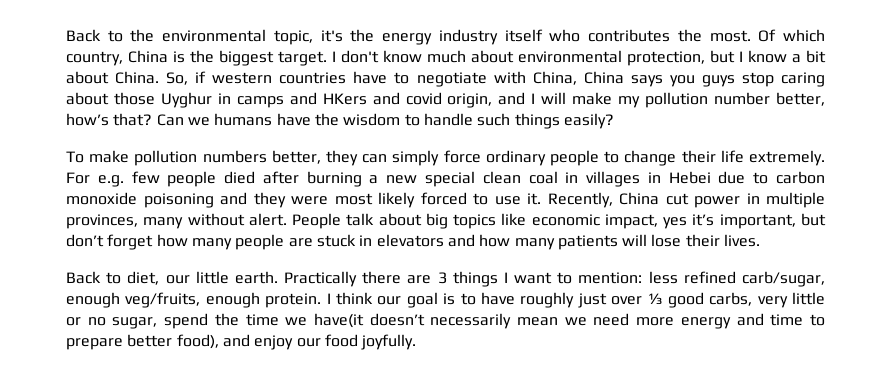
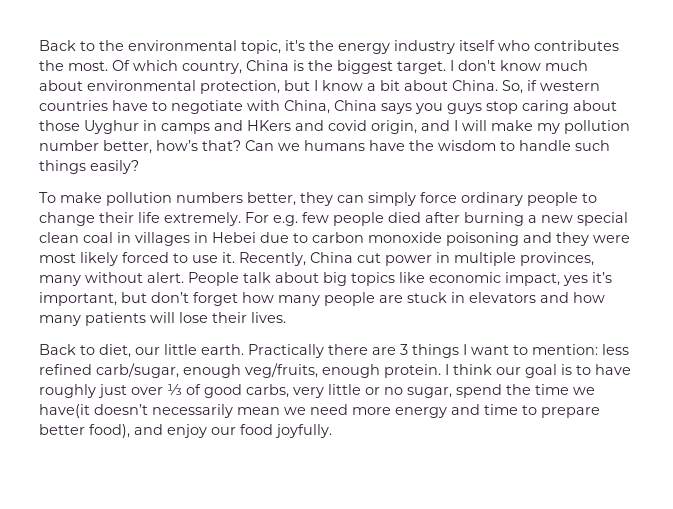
- I think our goal is to have roughly just over ⅓ good carbs, very little or no sugar, spend the time we have(it doesn’t necessarily mean we need more energy and time to prepare better food), and enjoy our food joyfully.
+ I think our goal is to have roughly just over ⅓ of good carbs, very little or no sugar, spend the time we have(it doesn’t necessarily mean we need more energy and time to prepare better food), and enjoy our food joyfully.

